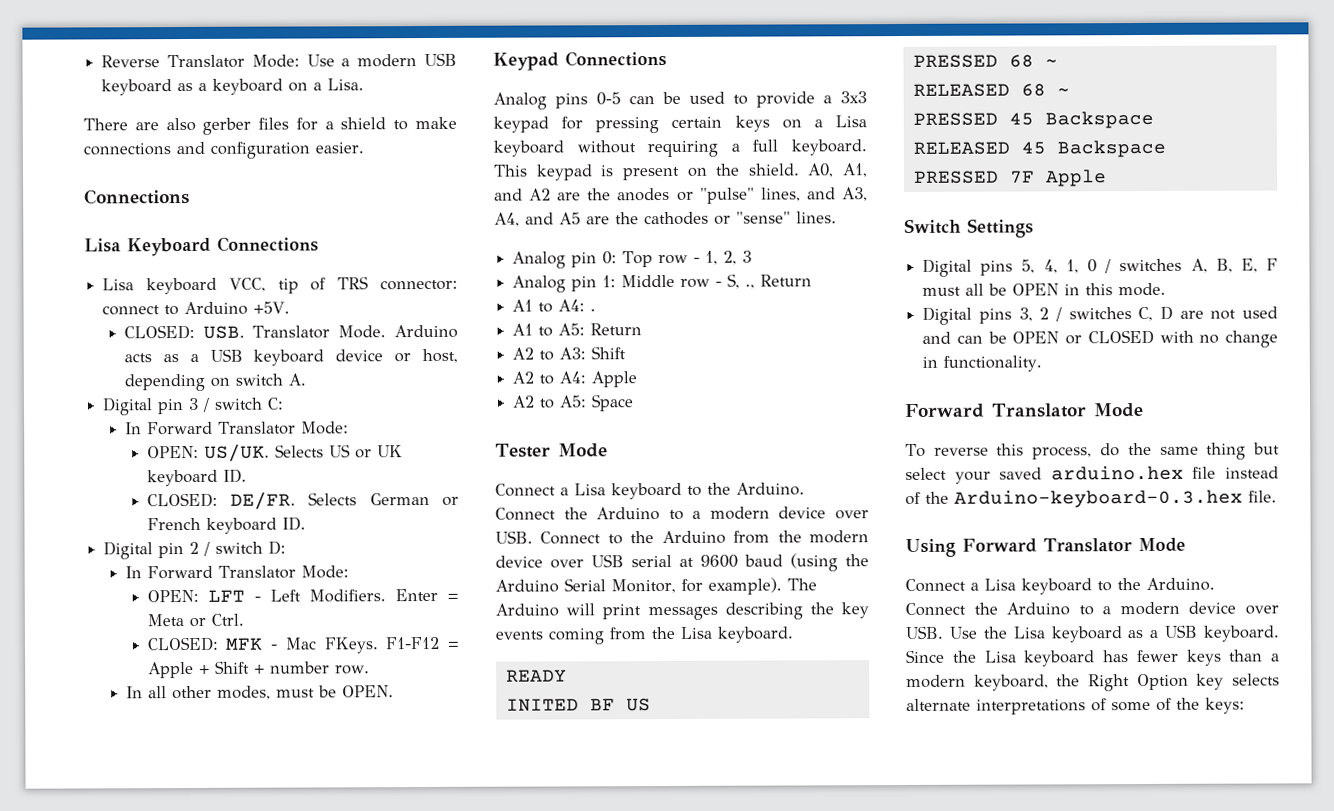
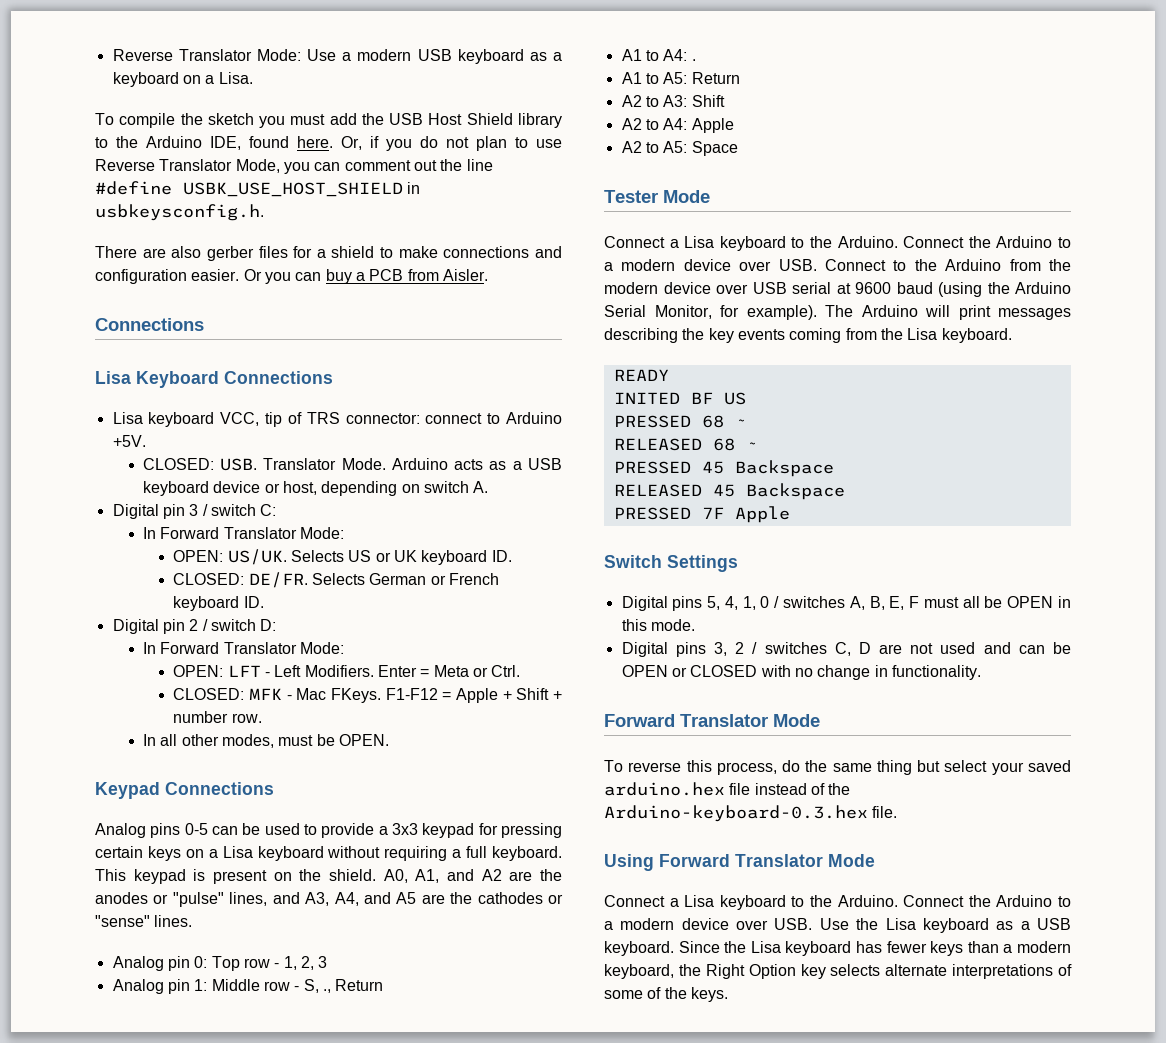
+ To compile the sketch you must add the USB Host Shield library to the Arduino IDE, found here. Or, if you do not plan to use Reverse Translator Mode, you can comment out the line #define USBK_USE_HOST_SHIELD in usbkeysconfig.h.
+ Or you can buy a PCB from Aisler.
- Since the Lisa keyboard has fewer keys than a modern keyboard, the Right Option key selects alternate interpretations of some of the keys:
+ Since the Lisa keyboard has fewer keys than a modern keyboard, the Right Option key selects alternate interpretations of some of the keys.

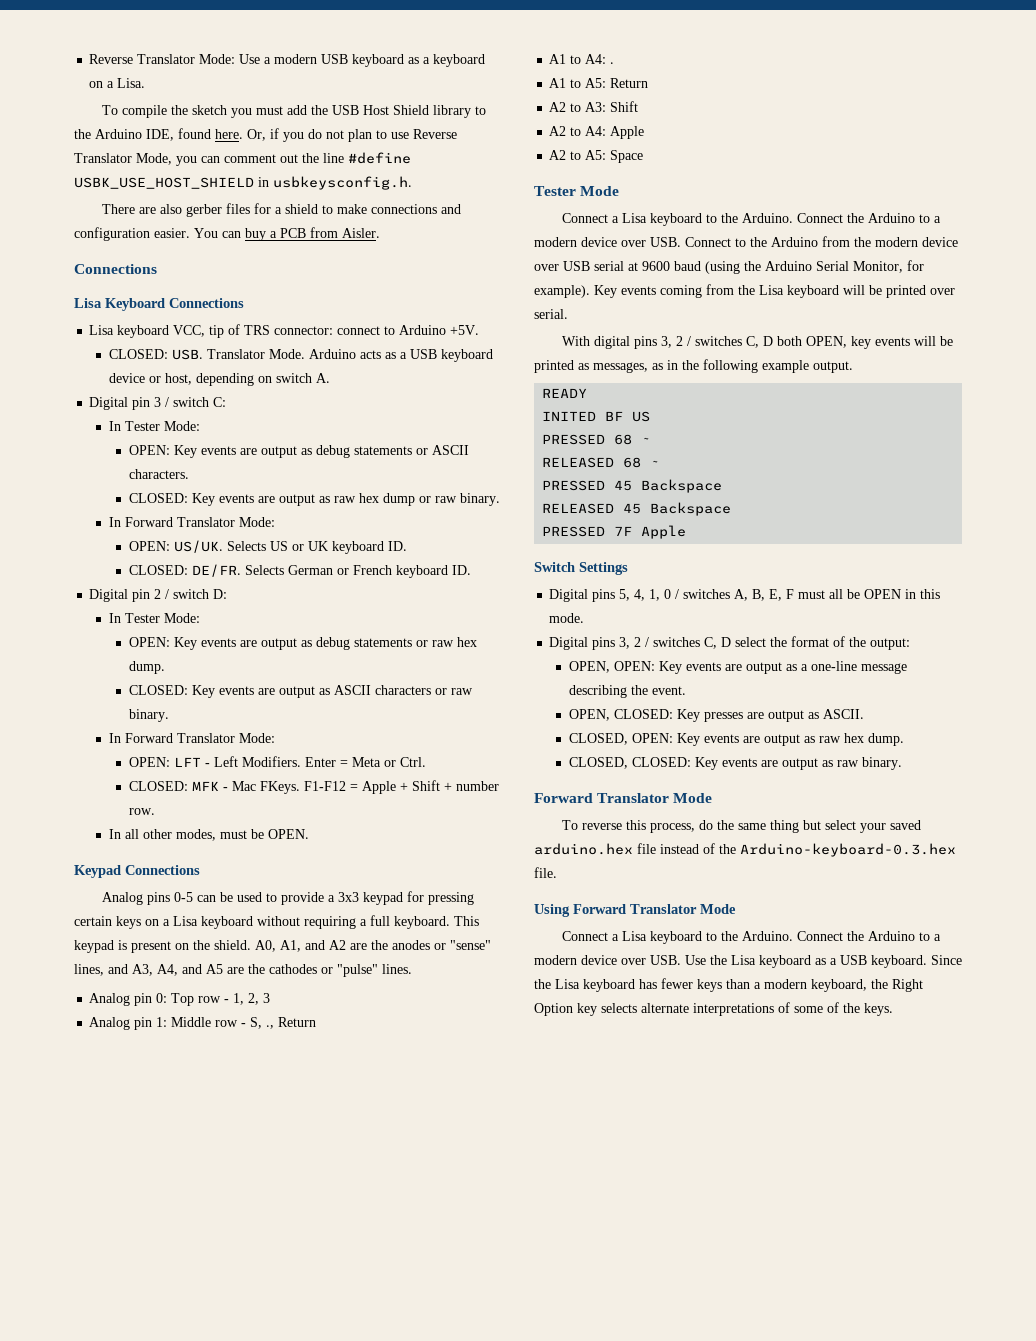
- Or you can buy a PCB from Aisler.
+ You can buy a PCB from Aisler.
  Digital pin 3 / switch C:
+ In Tester Mode:
+ OPEN: Key events are output as debug statements or ASCII characters.
+ CLOSED: Key events are output as raw hex dump or raw binary.
  Digital pin 2 / switch D:
+ In Tester Mode:
+ OPEN: Key events are output as debug statements or raw hex dump.
+ CLOSED: Key events are output as ASCII characters or raw binary.
- A0, A1, and A2 are the anodes or "pulse" lines, and A3, A4, and A5 are the cathodes or "sense" lines.
+ A0, A1, and A2 are the anodes or "sense" lines, and A3, A4, and A5 are the cathodes or "pulse" lines.
- The Arduino will print messages describing the key events coming from the Lisa keyboard.
+ Key events coming from the Lisa keyboard will be printed over serial.
+ With digital pins 3, 2 / switches C, D both OPEN, key events will be printed as messages, as in the following example output.
- Digital pins 3, 2 / switches C, D are not used and can be OPEN or CLOSED with no change in functionality.
+ Digital pins 3, 2 / switches C, D select the format of the output:
+ OPEN, OPEN: Key events are output as a one-line message describing the event.
+ OPEN, CLOSED: Key presses are output as ASCII.
+ CLOSED, OPEN: Key events are output as raw hex dump.
+ CLOSED, CLOSED: Key events are output as raw binary.

